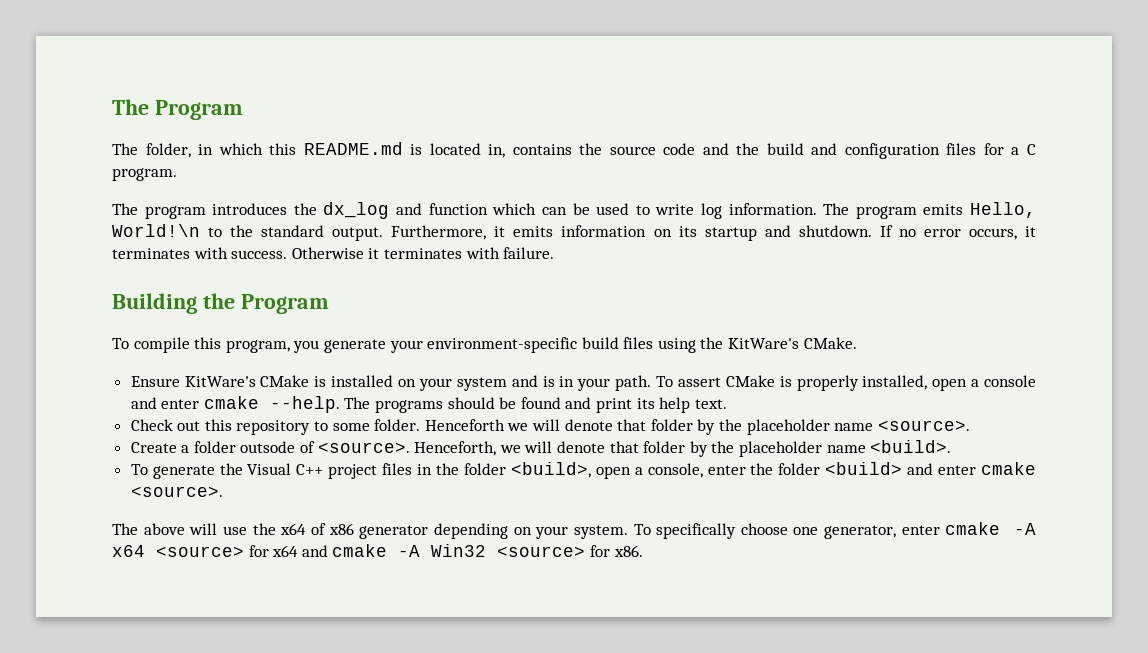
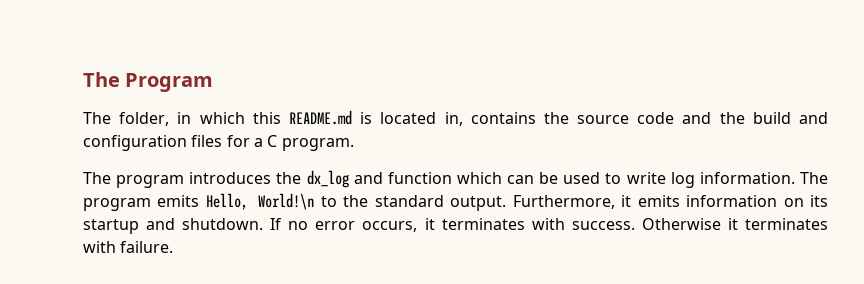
- Building the Program
- To compile this program, you generate your environment-specific build files using the KitWare's CMake.
- Ensure KitWare's CMake is installed on your system and is in your path. To assert CMake is properly installed, open a console and enter cmake --help. The programs should be found and print its help text.
- Check out this repository to some folder. Henceforth we will denote that folder by the placeholder name <source>.
- Create a folder outsode of <source>. Henceforth, we will denote that folder by the placeholder name <build>.
- To generate the Visual C++ project files in the folder <build>, open a console, enter the folder <build> and enter cmake <source>.
- The above will use the x64 of x86 generator depending on your system. To specifically choose one generator, enter cmake -A x64 <source> for x64 and cmake -A Win32 <source> for x86.

